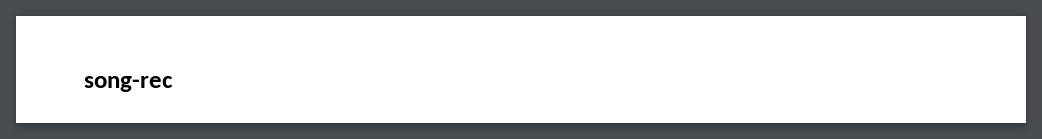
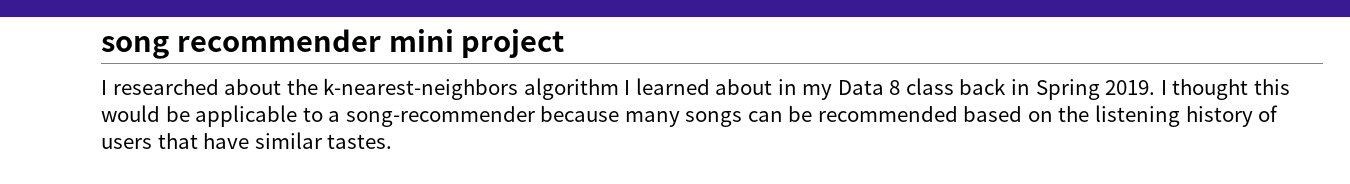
- song-rec
+ song recommender mini project
+ I researched about the k-nearest-neighbors algorithm I learned about in my Data 8 class back in Spring 2019. I thought this would be applicable to a song-recommender because many songs can be recommended based on the listening history of users that have similar tastes.

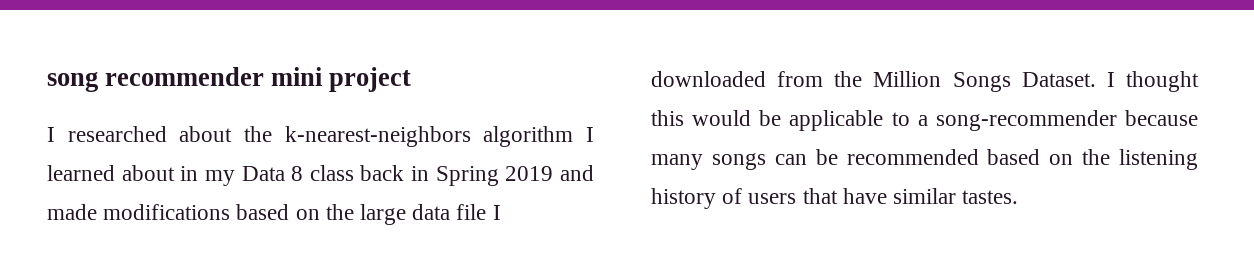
- I researched about the k-nearest-neighbors algorithm I learned about in my Data 8 class back in Spring 2019.
+ I researched about the k-nearest-neighbors algorithm I learned about in my Data 8 class back in Spring 2019 and made modifications based on the large data file I downloaded from the Million Songs Dataset.

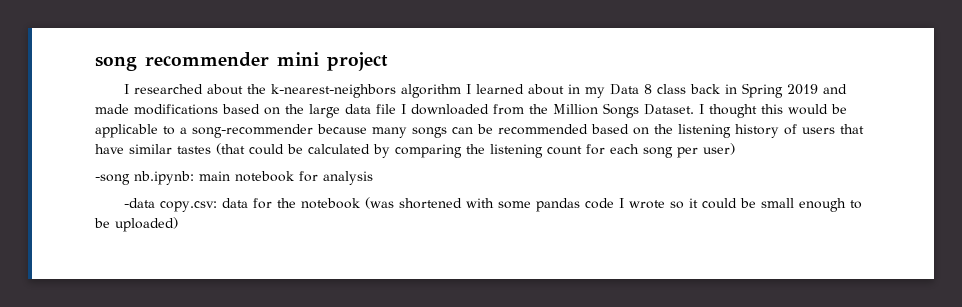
- I thought this would be applicable to a song-recommender because many songs can be recommended based on the listening history of users that have similar tastes.
+ I thought this would be applicable to a song-recommender because many songs can be recommended based on the listening history of users that have similar tastes (that could be calculated by comparing the listening count for each song per user)
+ -song nb.ipynb: main notebook for analysis
+ -data copy.csv: data for the notebook (was shortened with some pandas code I wrote so it could be small enough to be uploaded)

